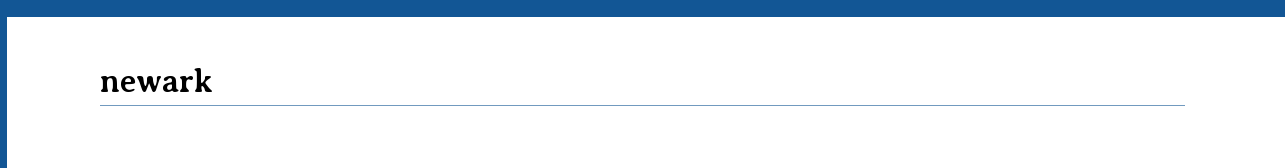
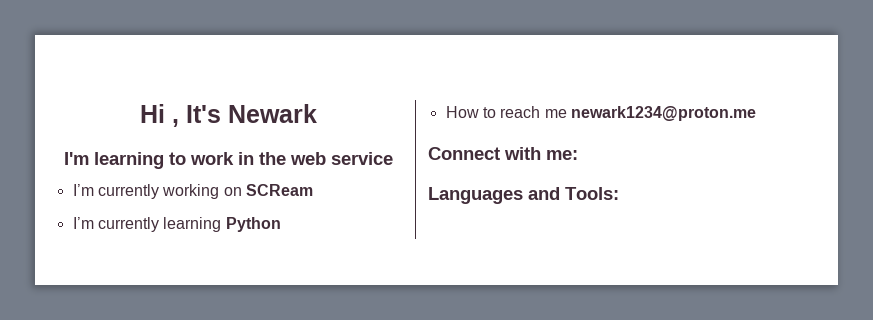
- newark
+ Hi , It's Newark
+ I'm learning to work in the web service
+ I’m currently working on SCReam
+ I’m currently learning Python
+ How to reach me newark1234@proton.me
+ Connect with me:
+ Languages and Tools:

